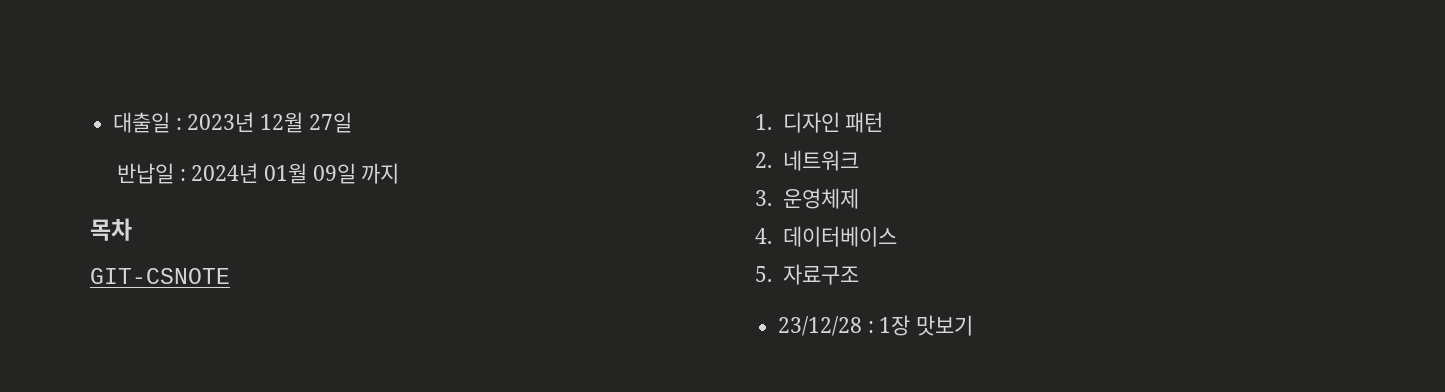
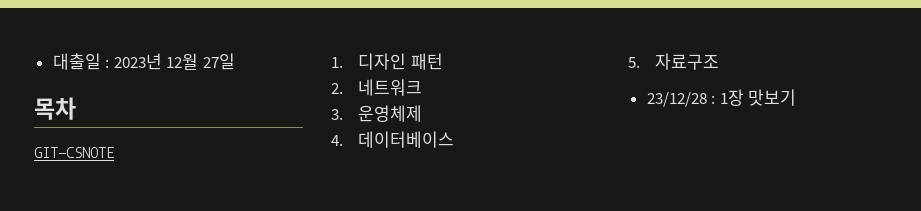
- 반납일 : 2024년 01월 09일 까지

